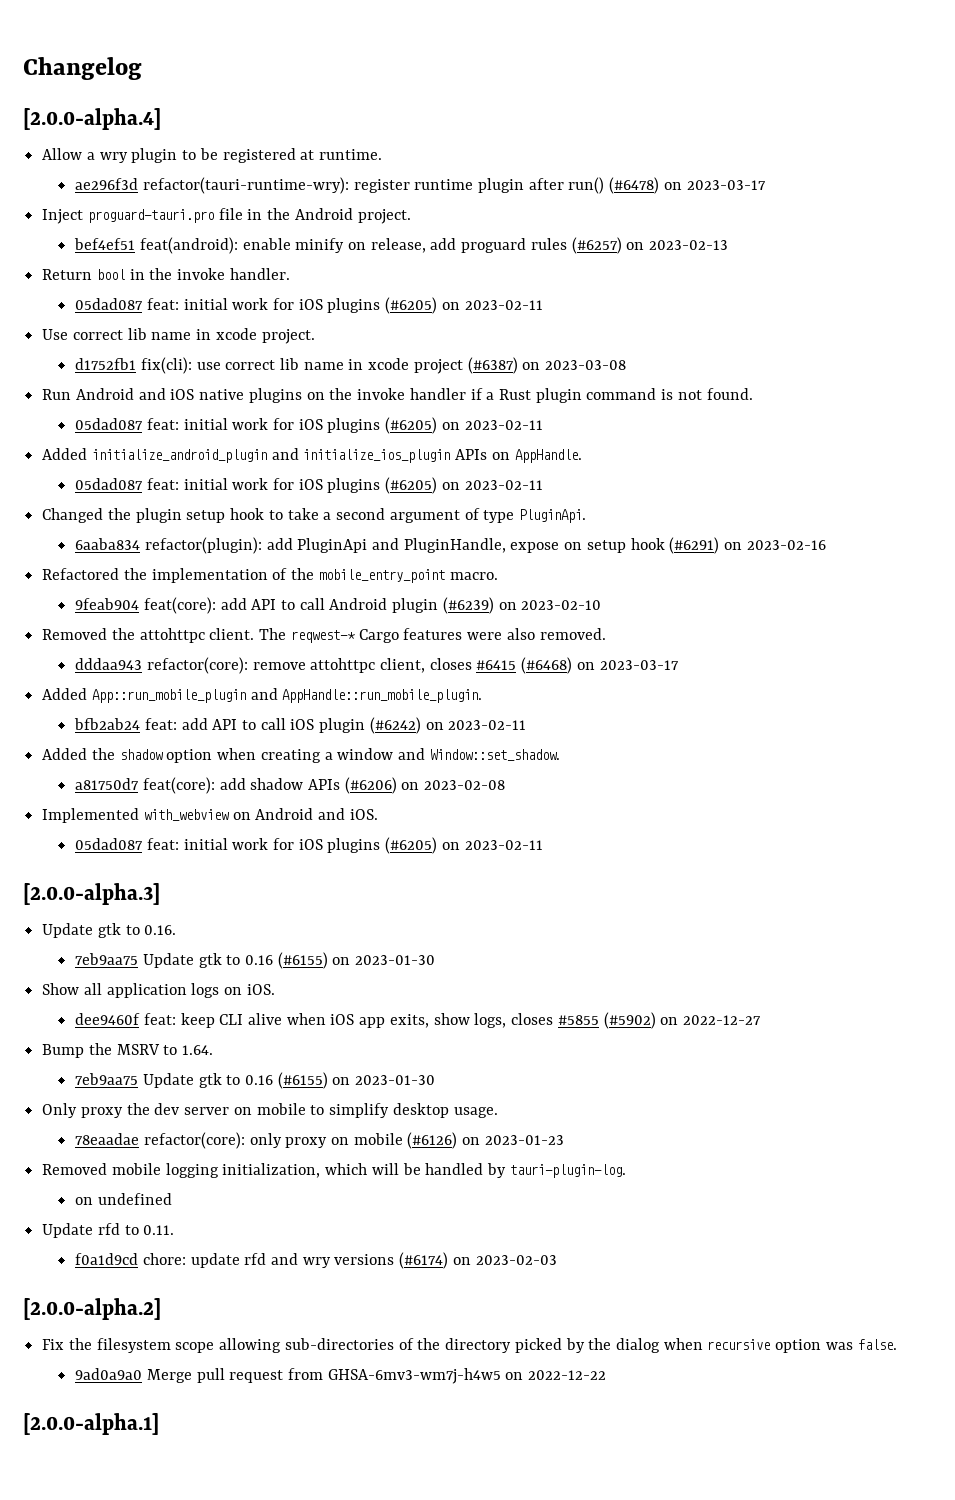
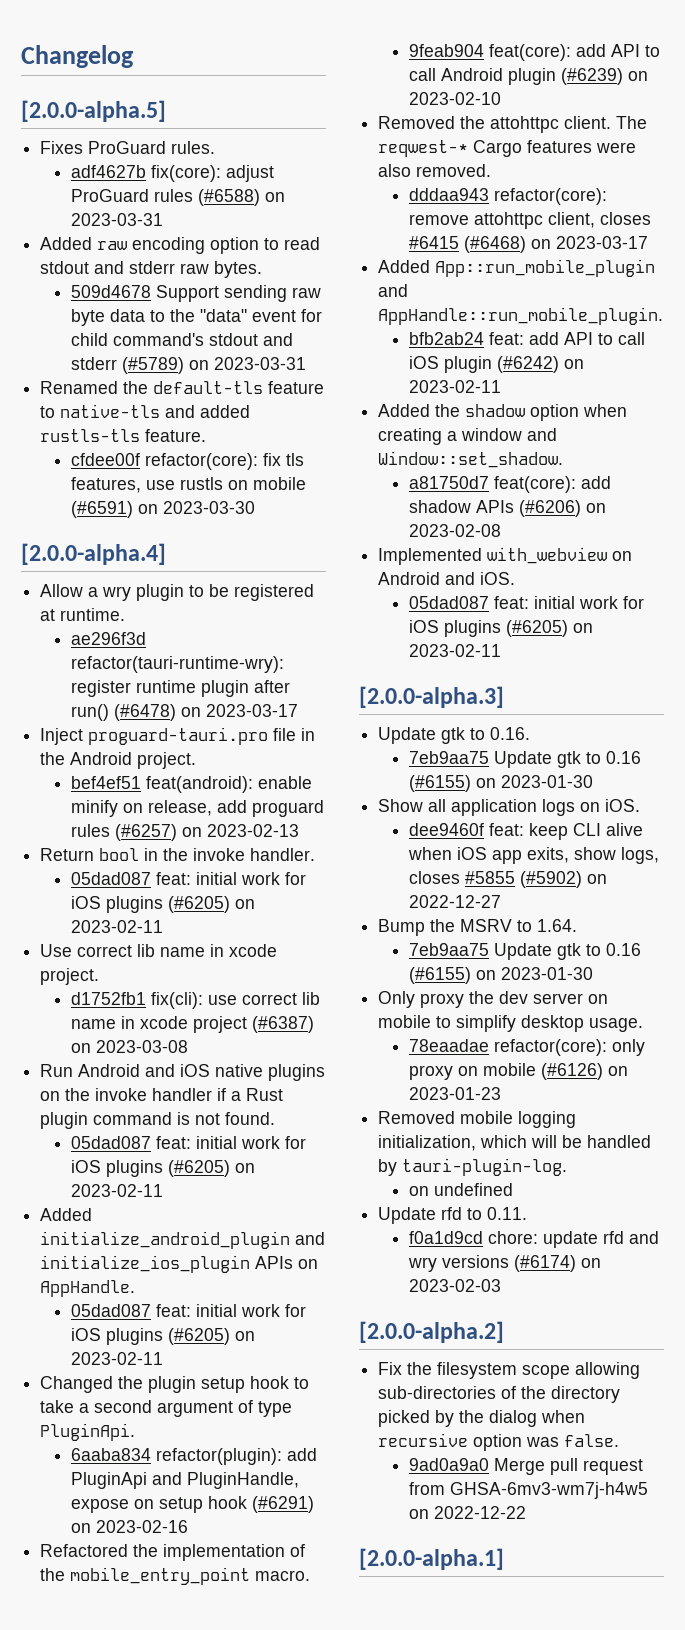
+ [2.0.0-alpha.5]
+ Fixes ProGuard rules.
+ adf4627b fix(core): adjust ProGuard rules (#6588) on 2023-03-31
+ Added raw encoding option to read stdout and stderr raw bytes.
+ 509d4678 Support sending raw byte data to the "data" event for child command's stdout and stderr (#5789) on 2023-03-31
+ Renamed the default-tls feature to native-tls and added rustls-tls feature.
+ cfdee00f refactor(core): fix tls features, use rustls on mobile (#6591) on 2023-03-30

